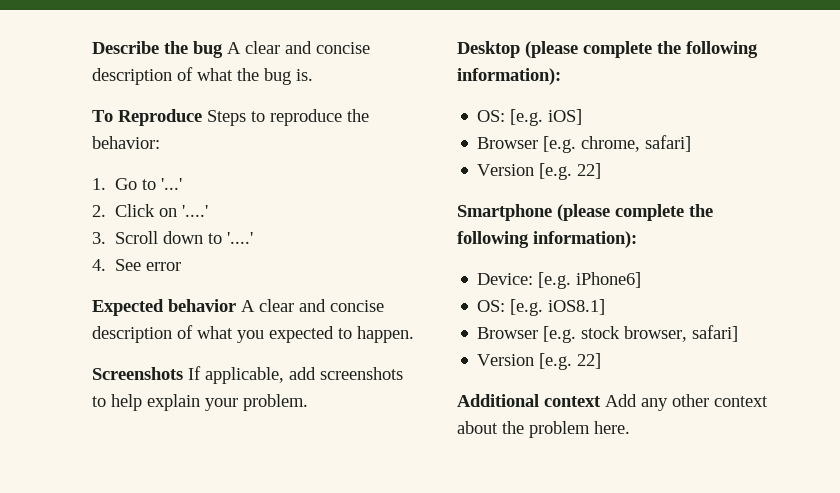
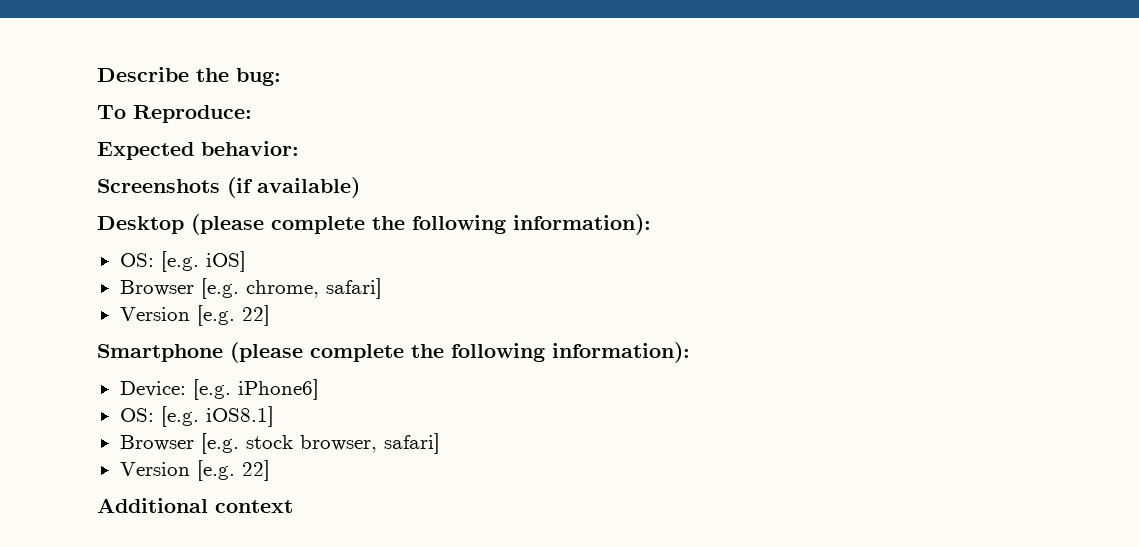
- Describe the bug A clear and concise description of what the bug is.
- To Reproduce Steps to reproduce the behavior:
- 1. Go to '...'
- 2. Click on '....'
- 3. Scroll down to '....'
- 4. See error
- Expected behavior A clear and concise description of what you expected to happen.
- Screenshots If applicable, add screenshots to help explain your problem.
+ Describe the bug:
+ To Reproduce:
+ Expected behavior:
+ Screenshots (if available)
- Additional context Add any other context about the problem here.
+ Additional context

